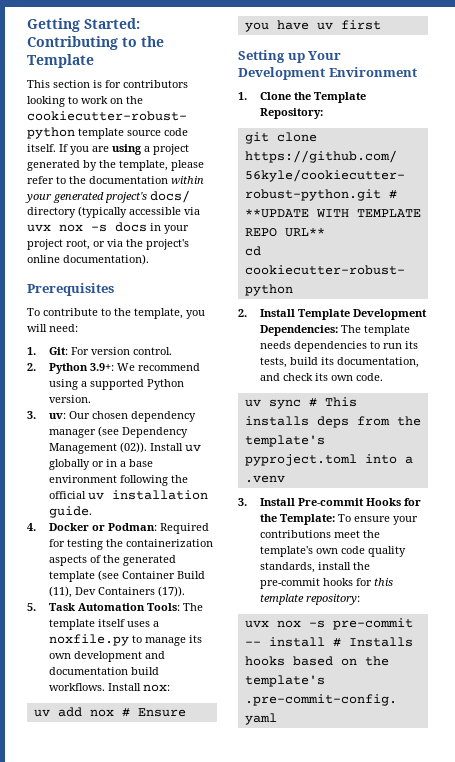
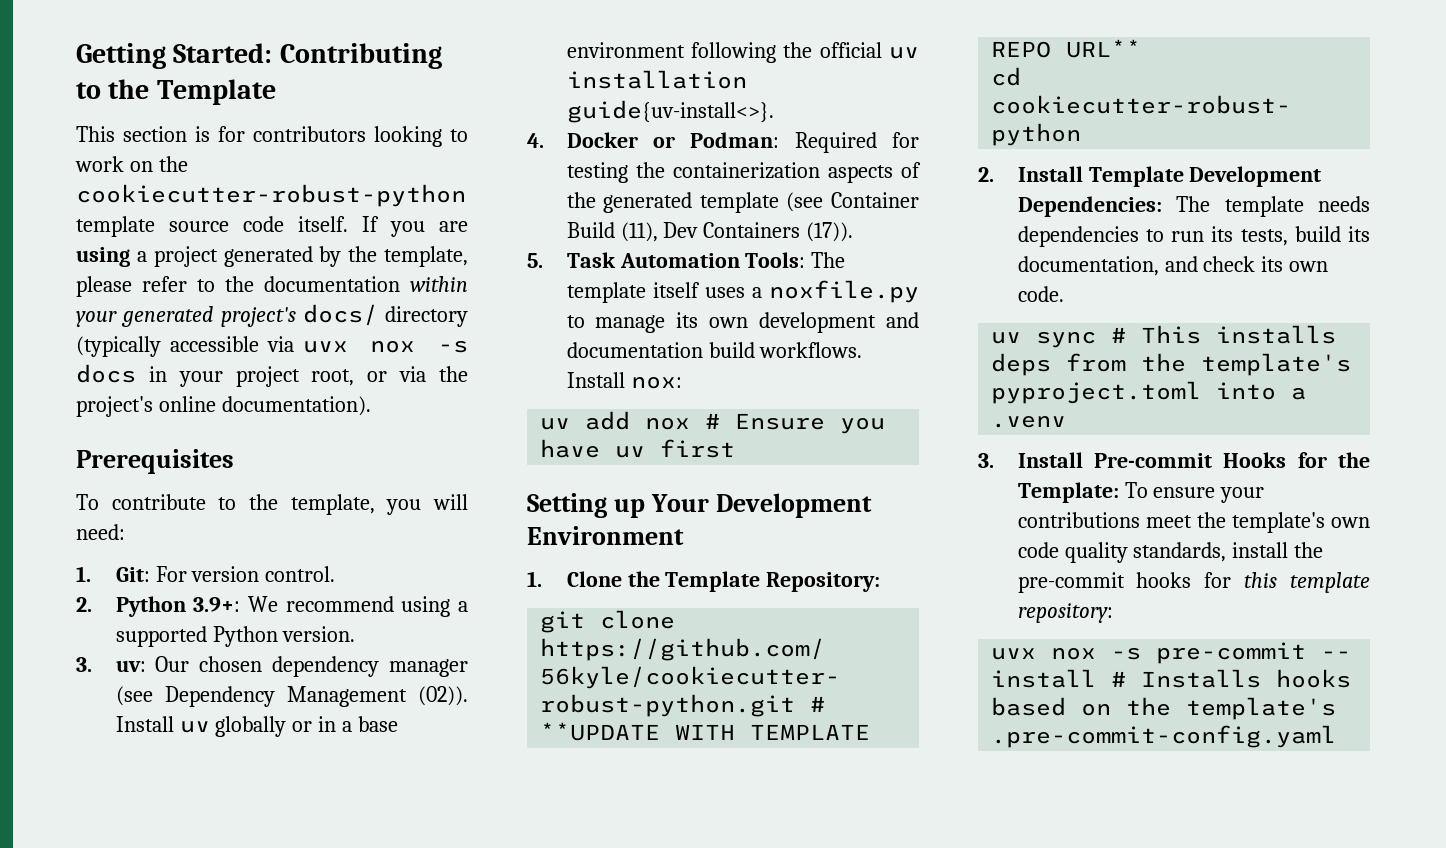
- Install uv globally or in a base environment following the official uv installation guide.
+ Install uv globally or in a base environment following the official uv installation guide{uv-install<>}.

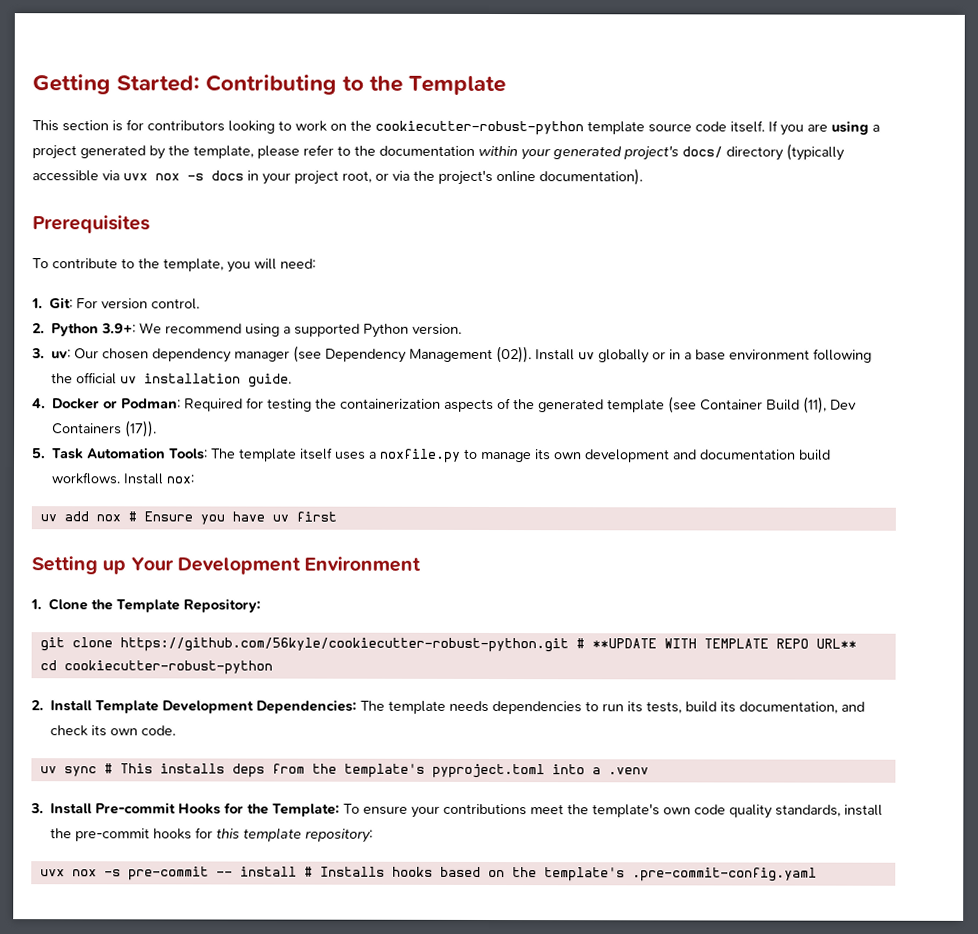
- Install uv globally or in a base environment following the official uv installation guide{uv-install<>}.
+ Install uv globally or in a base environment following the official uv installation guide.

